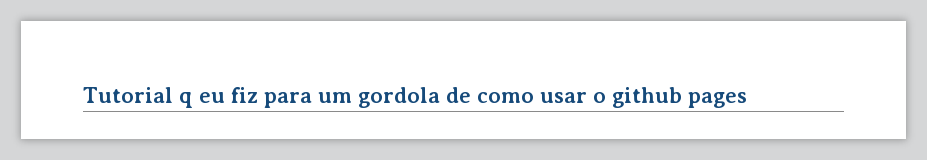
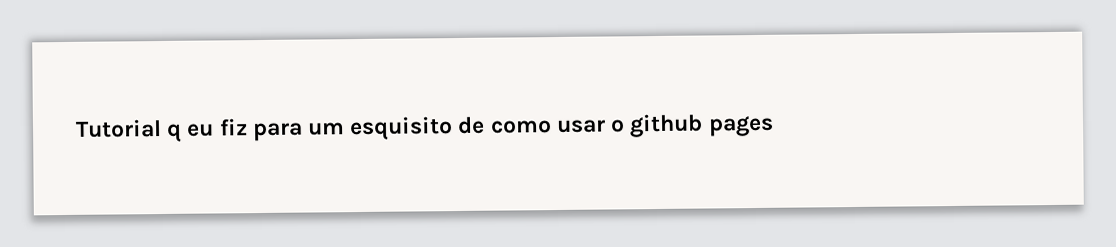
- Tutorial q eu fiz para um gordola de como usar o github pages
+ Tutorial q eu fiz para um esquisito de como usar o github pages

